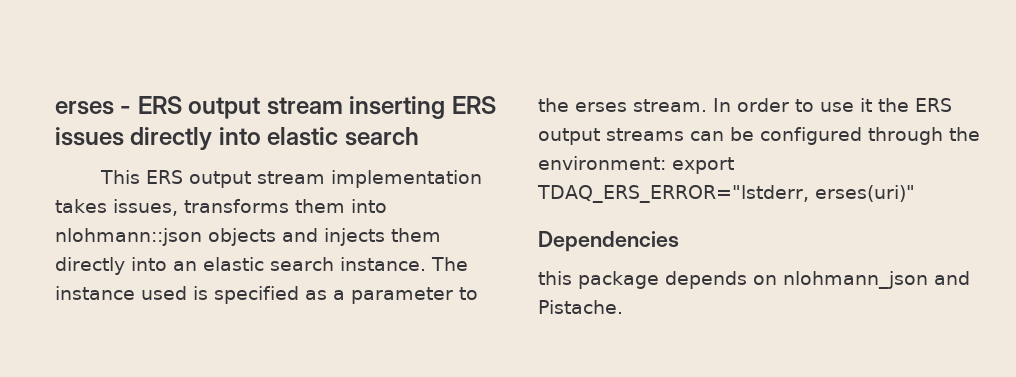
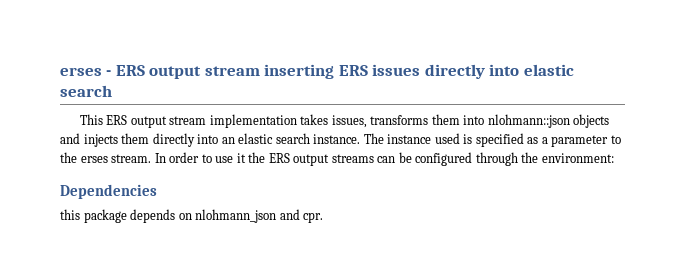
- In order to use it the ERS output streams can be configured through the environment: export TDAQ_ERS_ERROR="lstderr, erses(uri)"
+ In order to use it the ERS output streams can be configured through the environment:
- this package depends on nlohmann_json and Pistache.
+ this package depends on nlohmann_json and cpr.

